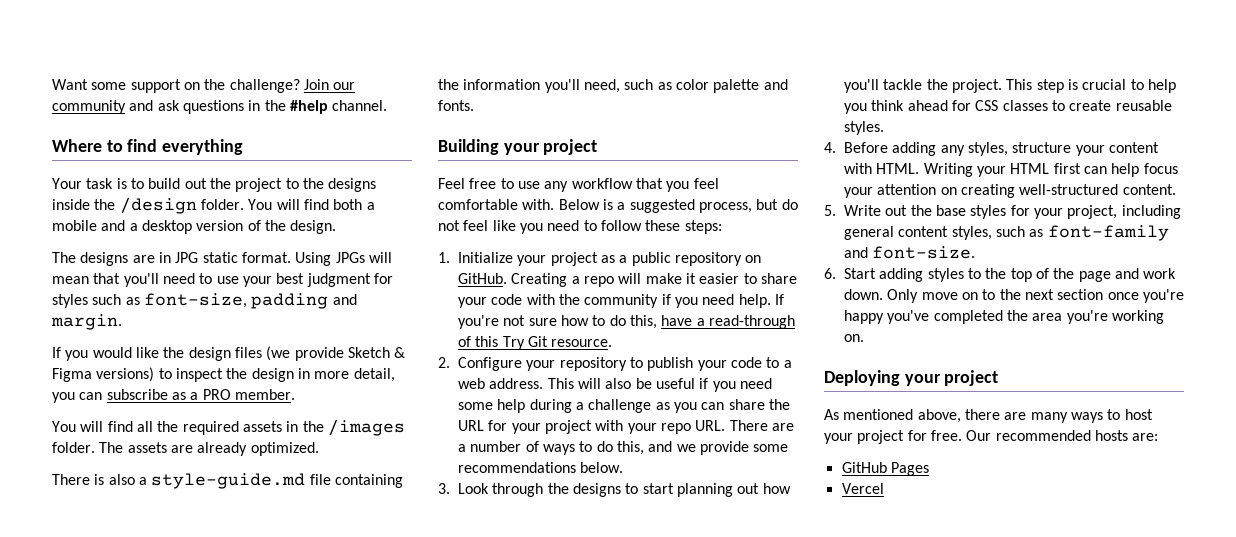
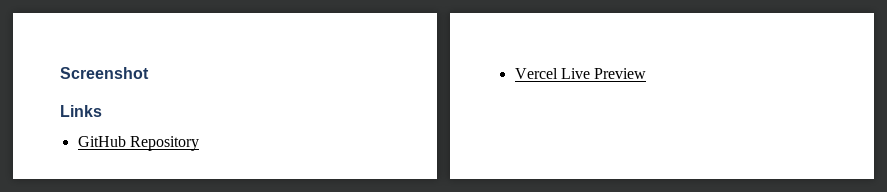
- Want some support on the challenge? Join our community and ask questions in the #help channel.
- Where to find everything
- Your task is to build out the project to the designs inside the /design folder. You will find both a mobile and a desktop version of the design.
- The designs are in JPG static format. Using JPGs will mean that you'll need to use your best judgment for styles such as font-size, padding and margin.
- If you would like the design files (we provide Sketch & Figma versions) to inspect the design in more detail, you can subscribe as a PRO member.
- You will find all the required assets in the /images folder. The assets are already optimized.
- There is also a style-guide.md file containing the information you'll need, such as color palette and fonts.
- Building your project
- Feel free to use any workflow that you feel comfortable with. Below is a suggested process, but do not feel like you need to follow these steps:
- 1. Initialize your project as a public repository on GitHub. Creating a repo will make it easier to share your code with the community if you need help. If you're not sure how to do this, have a read-through of this Try Git resource.
- 2. Configure your repository to publish your code to a web address. This will also be useful if you need some help during a challenge as you can share the URL for your project with your repo URL. There are a number of ways to do this, and we provide some recommendations below.
- 3. Look through the designs to start planning out how you'll tackle the project. This step is crucial to help you think ahead for CSS classes to create reusable styles.
- 4. Before adding any styles, structure your content with HTML. Writing your HTML first can help focus your attention on creating well-structured content.
- 5. Write out the base styles for your project, including general content styles, such as font-family and font-size.
- 6. Start adding styles to the top of the page and work down. Only move on to the next section once you're happy you've completed the area you're working on.
- Deploying your project
- As mentioned above, there are many ways to host your project for free. Our recommended hosts are:
+ Screenshot
+ Links
- GitHub Pages
+ GitHub Repository
- Vercel
+ Vercel Live Preview

